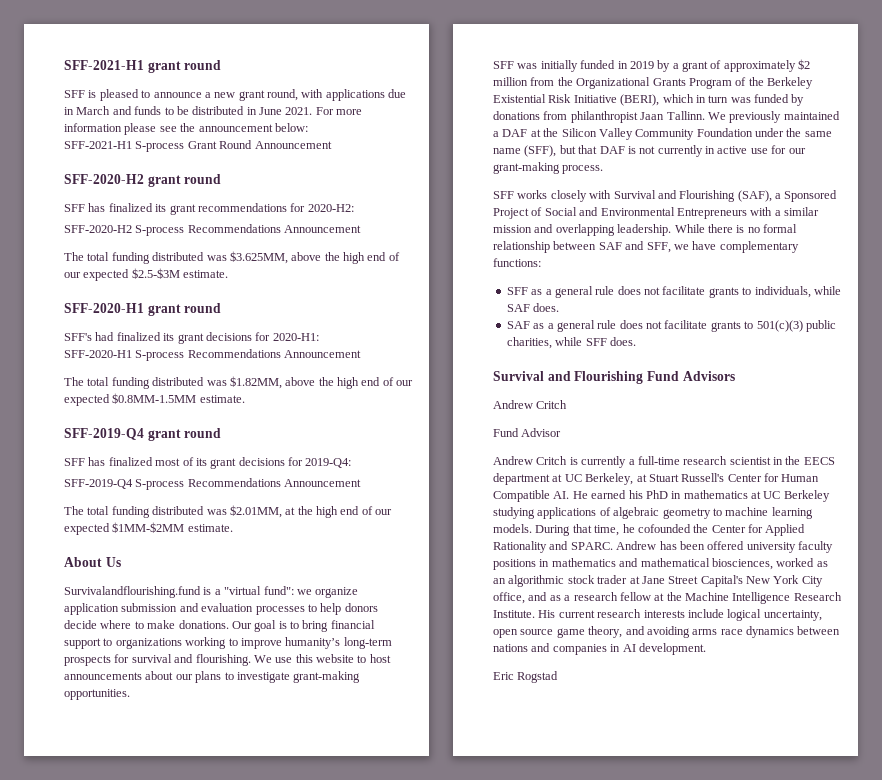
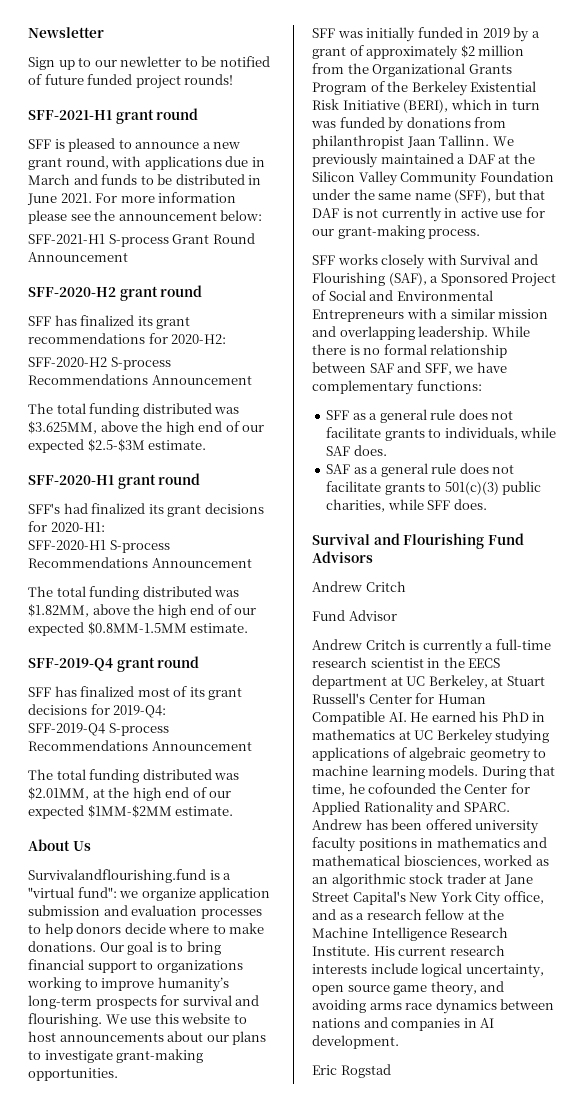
+ Newsletter
+ Sign up to our newletter to be notified of future funded project rounds!

